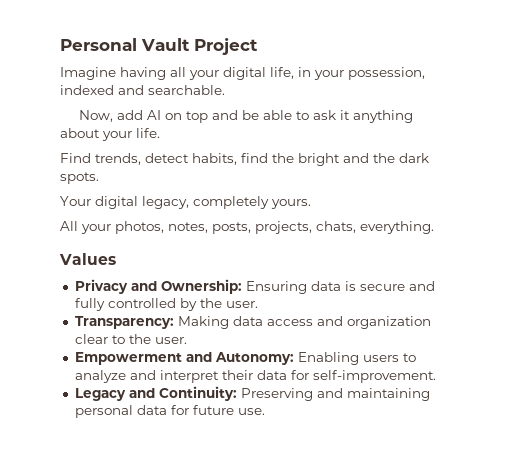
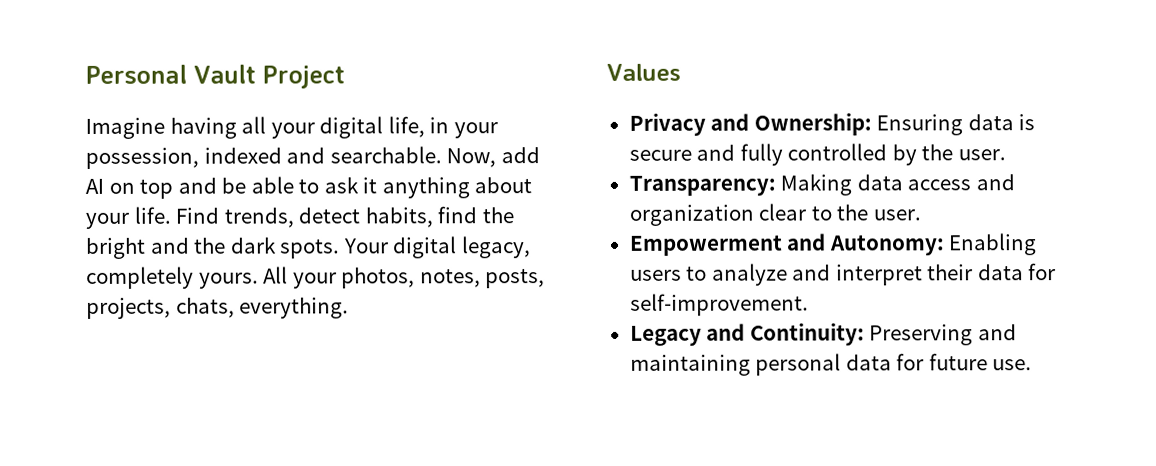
- Imagine having all your digital life, in your possession, indexed and searchable.
- Now, add AI on top and be able to ask it anything about your life.
- Find trends, detect habits, find the bright and the dark spots.
- Your digital legacy, completely yours.
- All your photos, notes, posts, projects, chats, everything.
+ Imagine having all your digital life, in your possession, indexed and searchable. Now, add AI on top and be able to ask it anything about your life. Find trends, detect habits, find the bright and the dark spots. Your digital legacy, completely yours. All your photos, notes, posts, projects, chats, everything.

